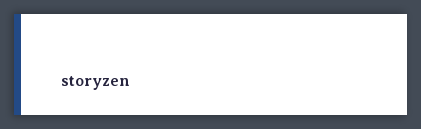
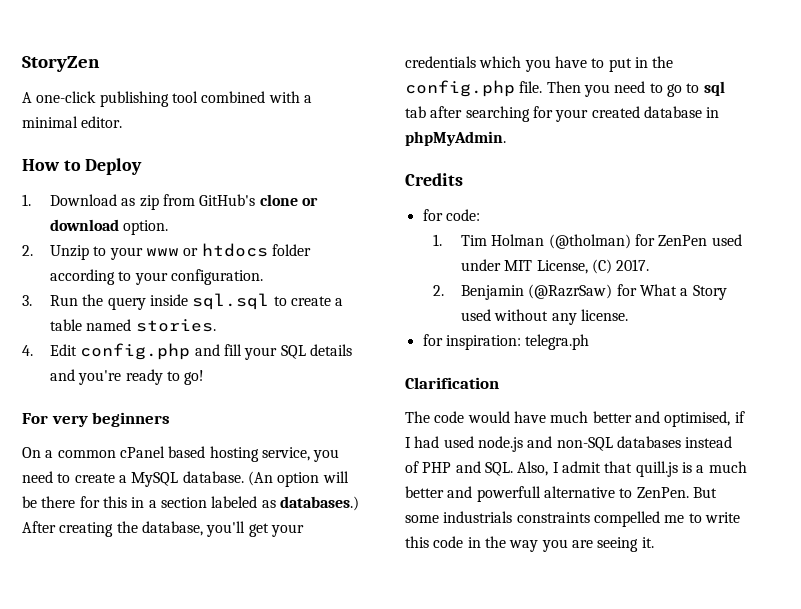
- storyzen
+ StoryZen
+ A one-click publishing tool combined with a minimal editor.
+ How to Deploy
+ 1. Download as zip from GitHub's clone or download option.
+ 2. Unzip to your www or htdocs folder according to your configuration.
+ 3. Run the query inside sql.sql to create a table named stories.
+ 4. Edit config.php and fill your SQL details and you're ready to go!
+ For very beginners
+ On a common cPanel based hosting service, you need to create a MySQL database. (An option will be there for this in a section labeled as databases.) After creating the database, you'll get your credentials which you have to put in the config.php file. Then you need to go to sql tab after searching for your created database in phpMyAdmin.
+ Credits
+ for code:
+ 1. Tim Holman (@tholman) for ZenPen used under MIT License, (C) 2017.
+ 2. Benjamin (@RazrSaw) for What a Story used without any license.
+ for inspiration: telegra.ph
+ Clarification
+ The code would have much better and optimised, if I had used node.js and non-SQL databases instead of PHP and SQL. Also, I admit that quill.js is a much better and powerfull alternative to ZenPen. But some industrials constraints compelled me to write this code in the way you are seeing it.

